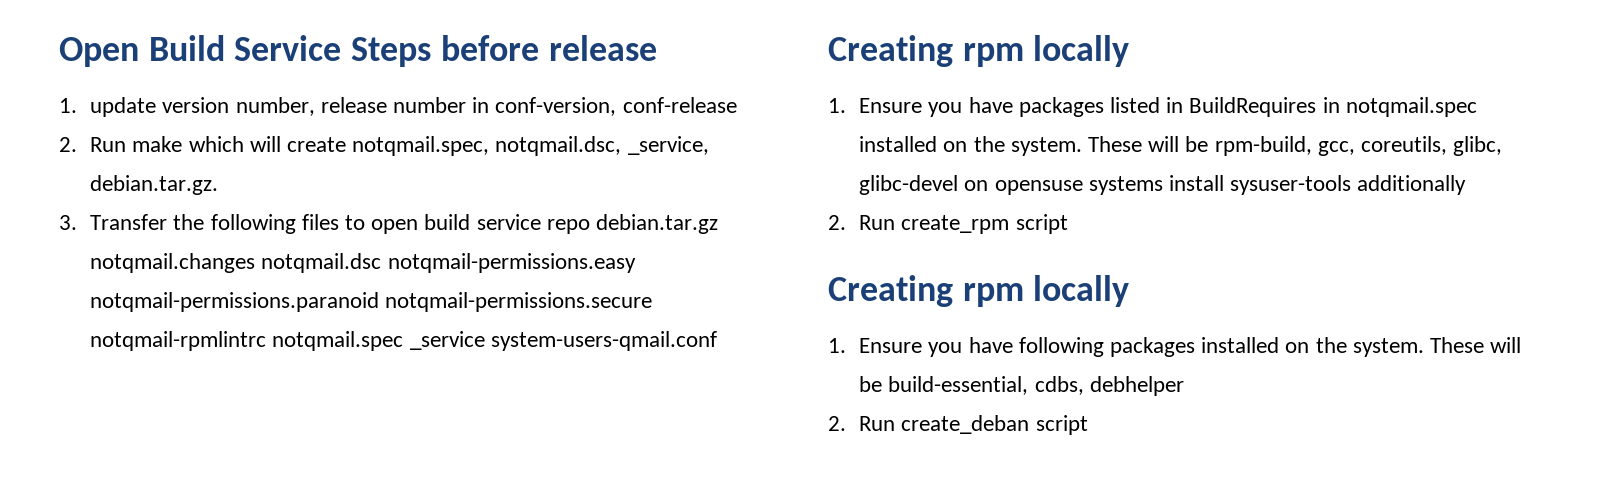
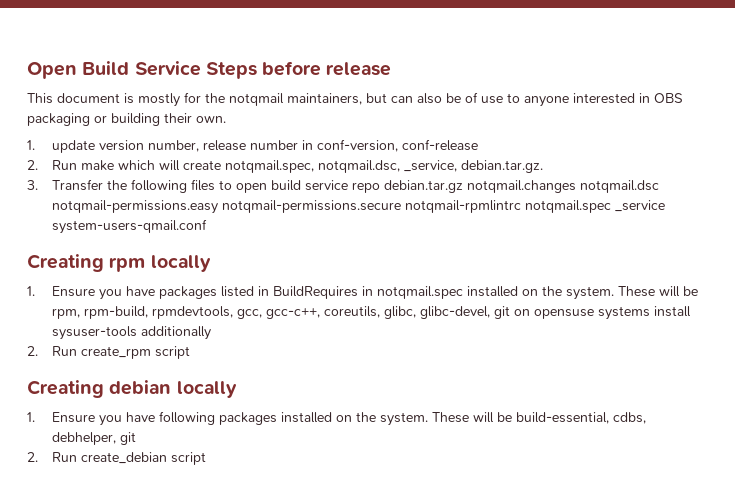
+ This document is mostly for the notqmail maintainers, but can also be of use to anyone interested in OBS packaging or building their own.
- 3. Transfer the following files to open build service repo debian.tar.gz notqmail.changes notqmail.dsc notqmail-permissions.easy notqmail-permissions.paranoid notqmail-permissions.secure notqmail-rpmlintrc notqmail.spec _service system-users-qmail.conf
+ 3. Transfer the following files to open build service repo debian.tar.gz notqmail.changes notqmail.dsc notqmail-permissions.easy notqmail-permissions.secure notqmail-rpmlintrc notqmail.spec _service system-users-qmail.conf
- These will be rpm-build, gcc, coreutils, glibc, glibc-devel on opensuse systems install sysuser-tools additionally
+ These will be rpm, rpm-build, rpmdevtools, gcc, gcc-c++, coreutils, glibc, glibc-devel, git on opensuse systems install sysuser-tools additionally
  2. Run create_rpm script
- Creating rpm locally
+ Creating debian locally
- These will be build-essential, cdbs, debhelper
- 2. Run create_deban script
+ These will be build-essential, cdbs, debhelper, git
+ 2. Run create_debian script

